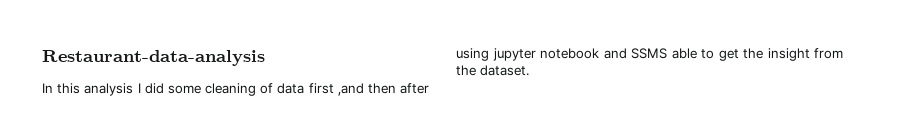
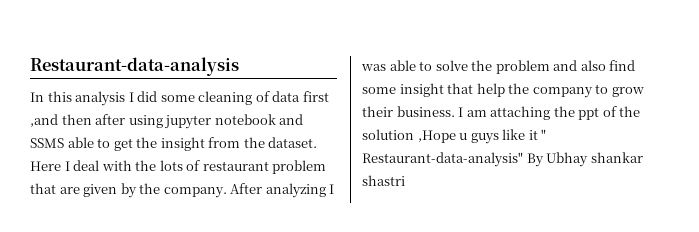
+ Here I deal with the lots of restaurant problem that are given by the company. After analyzing I was able to solve the problem and also find some insight that help the company to grow their business. I am attaching the ppt of the solution ,Hope u guys like it " Restaurant-data-analysis" By Ubhay shankar shastri

